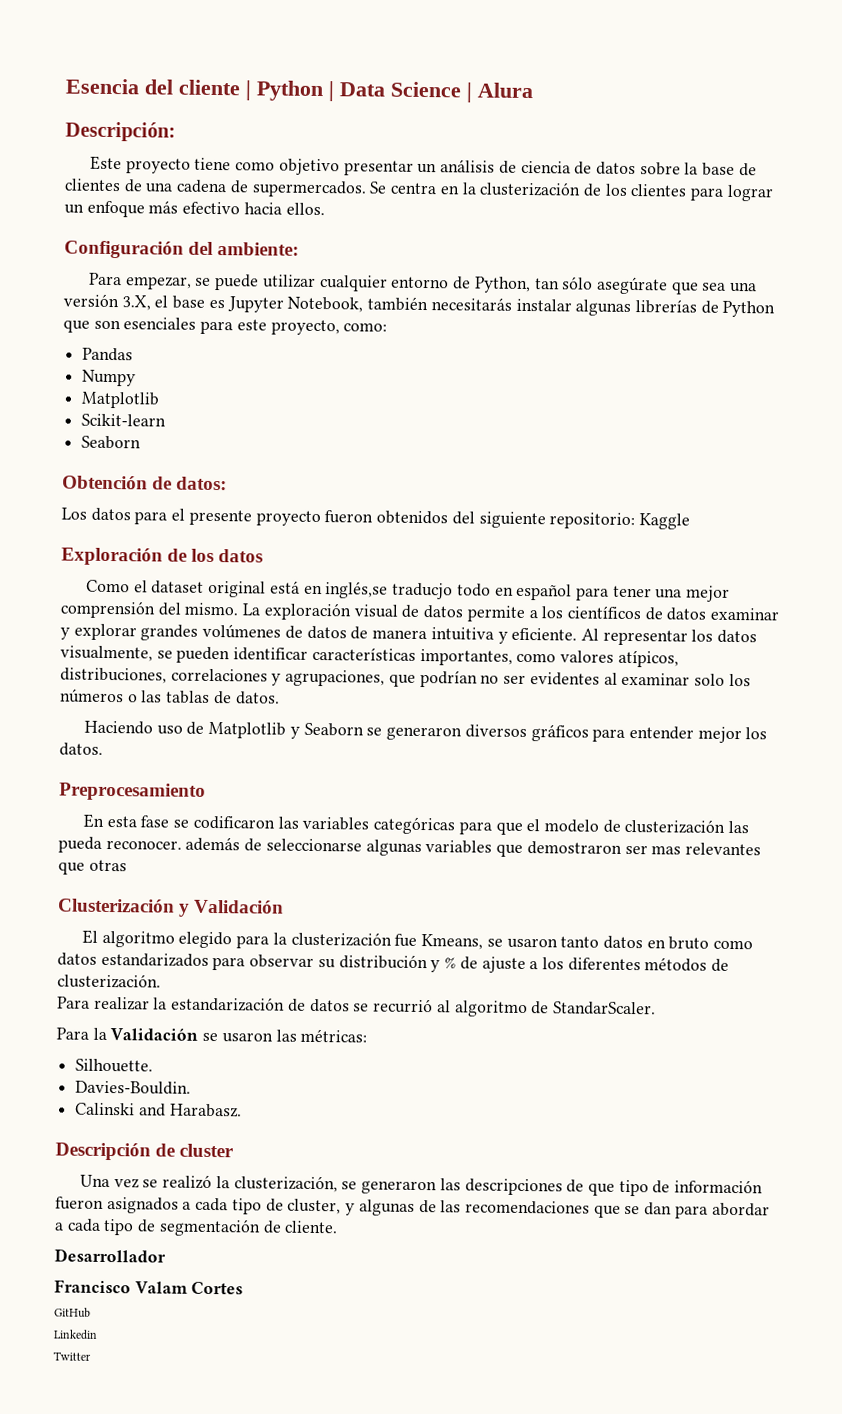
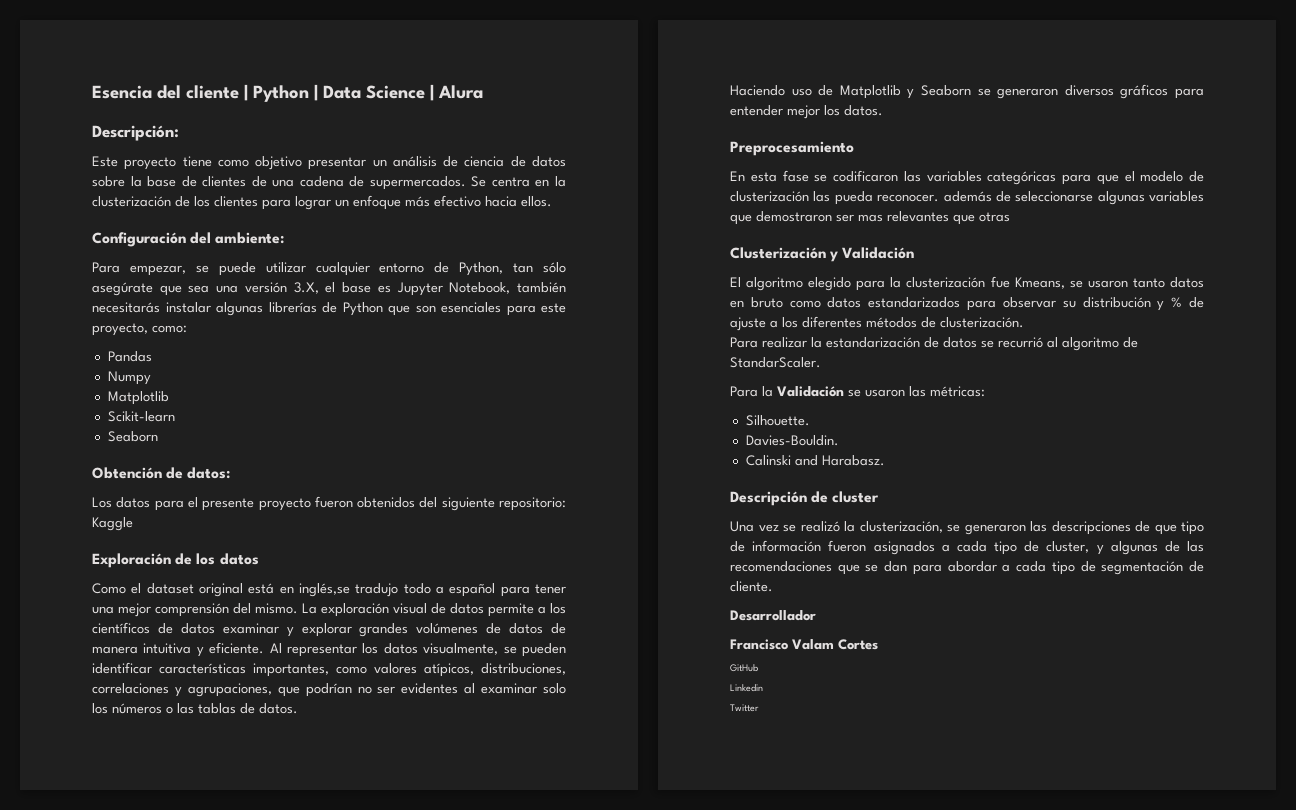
- Como el dataset original está en inglés,se traducjo todo en español para tener una mejor comprensión del mismo.
+ Como el dataset original está en inglés,se tradujo todo a español para tener una mejor comprensión del mismo.

